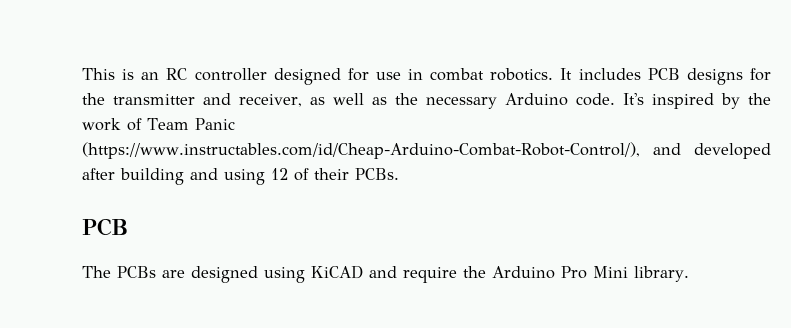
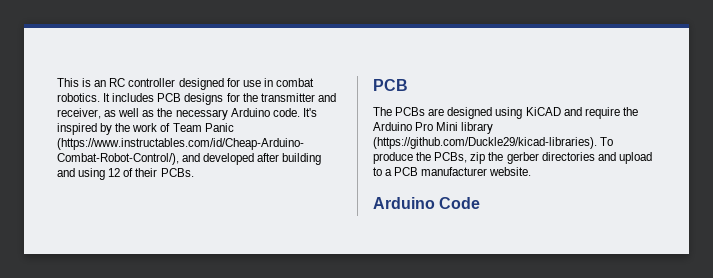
- The PCBs are designed using KiCAD and require the Arduino Pro Mini library.
+ The PCBs are designed using KiCAD and require the Arduino Pro Mini library (https://github.com/Duckle29/kicad-libraries). To produce the PCBs, zip the gerber directories and upload to a PCB manufacturer website.
+ Arduino Code

